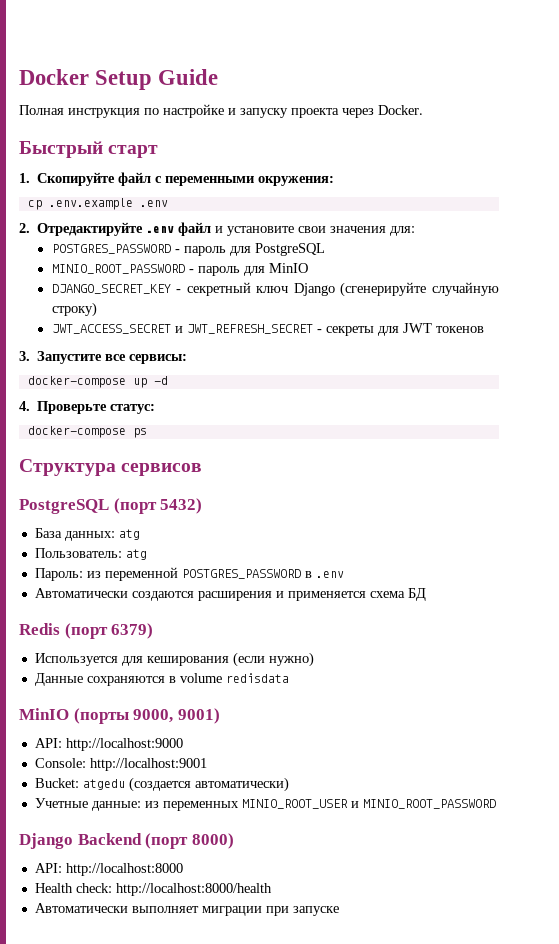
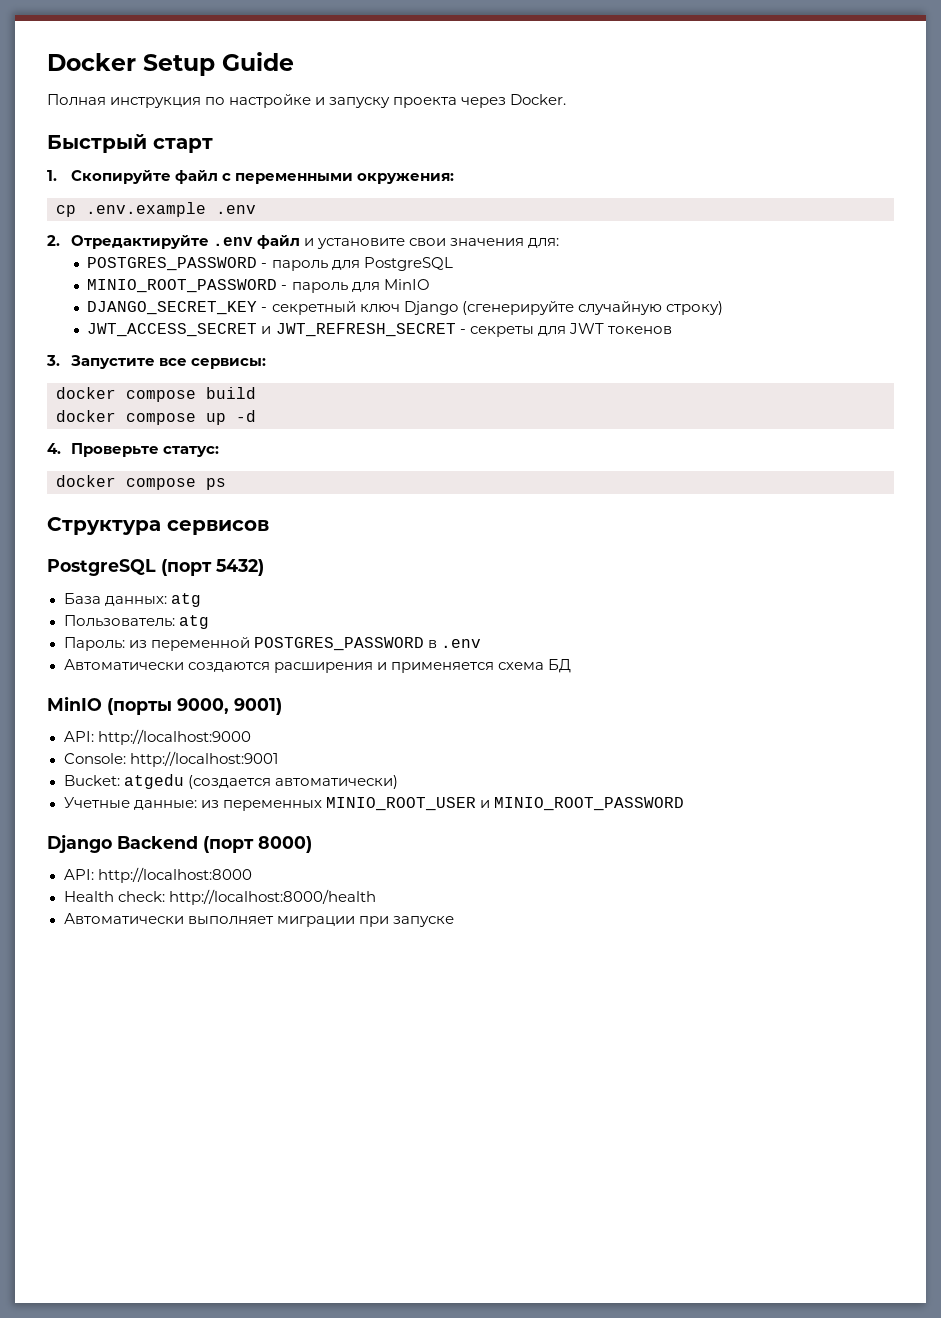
- docker-compose up -d
+ docker compose build
+ docker compose up -d
- docker-compose ps
+ docker compose ps
- Redis (порт 6379)
- Используется для кеширования (если нужно)
- Данные сохраняются в volume redisdata

